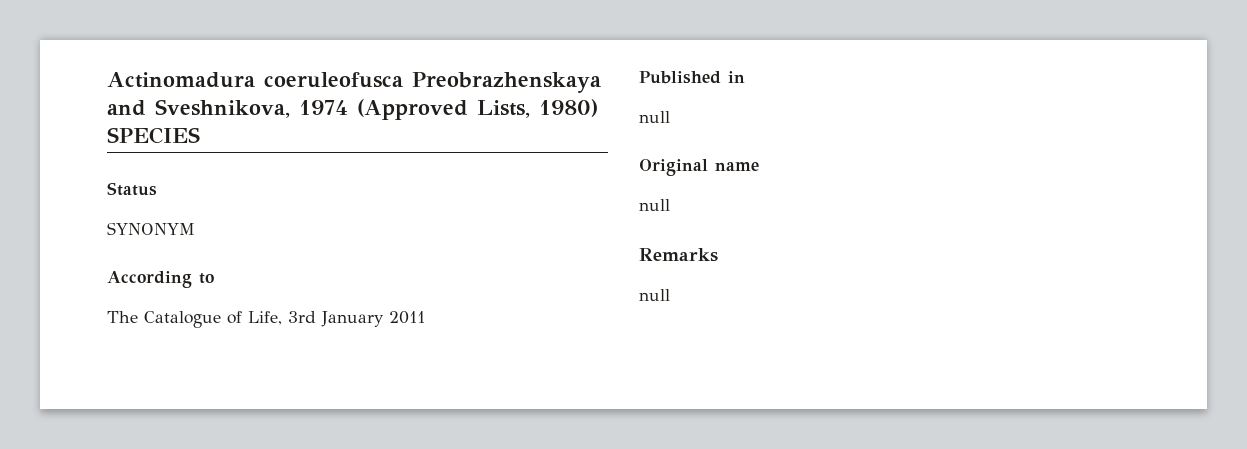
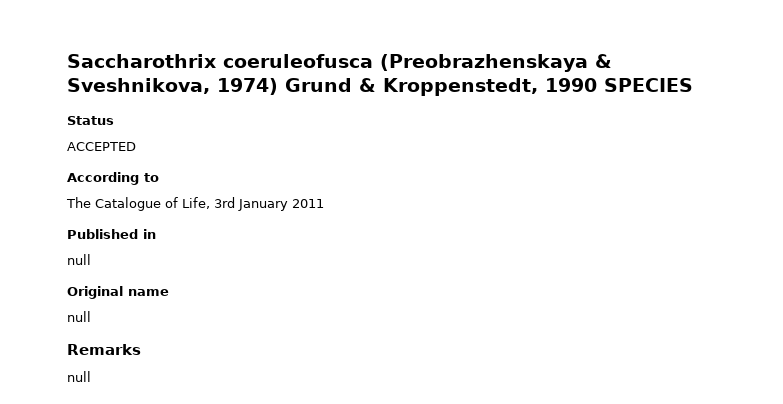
- Actinomadura coeruleofusca Preobrazhenskaya and Sveshnikova, 1974 (Approved Lists, 1980) SPECIES
+ Saccharothrix coeruleofusca (Preobrazhenskaya & Sveshnikova, 1974) Grund & Kroppenstedt, 1990 SPECIES
- SYNONYM
+ ACCEPTED

